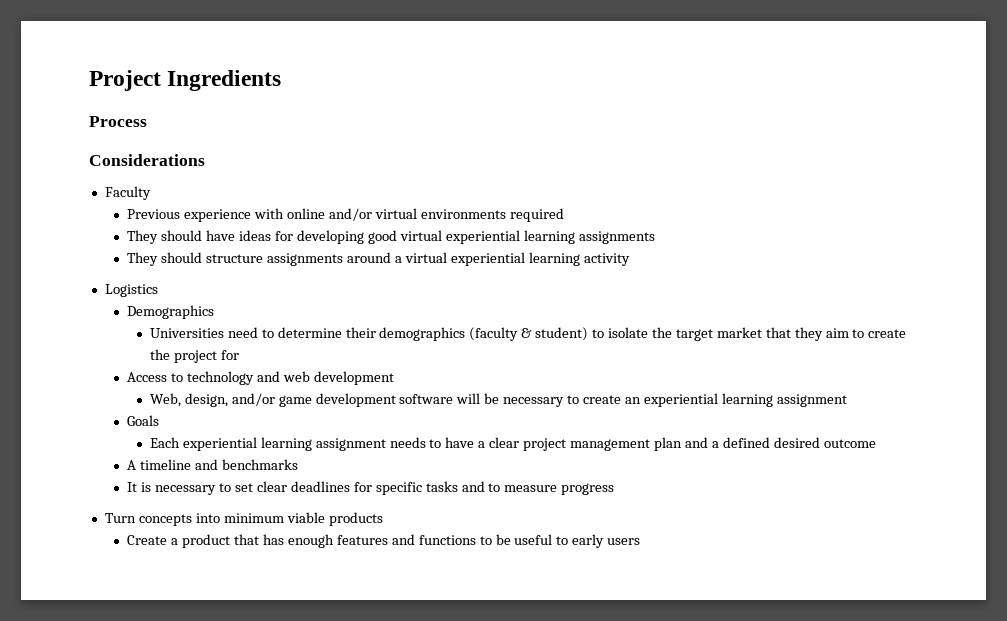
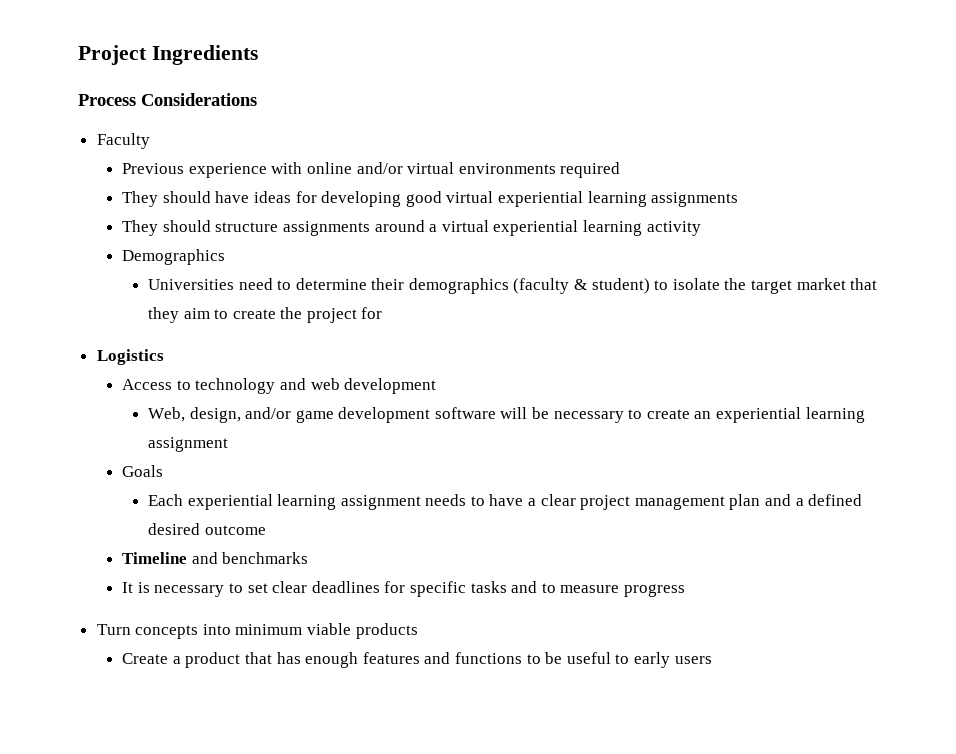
- Process
- Considerations
+ Process Considerations
- Logistics
+ Logistics
- A timeline and benchmarks
+ Timeline and benchmarks

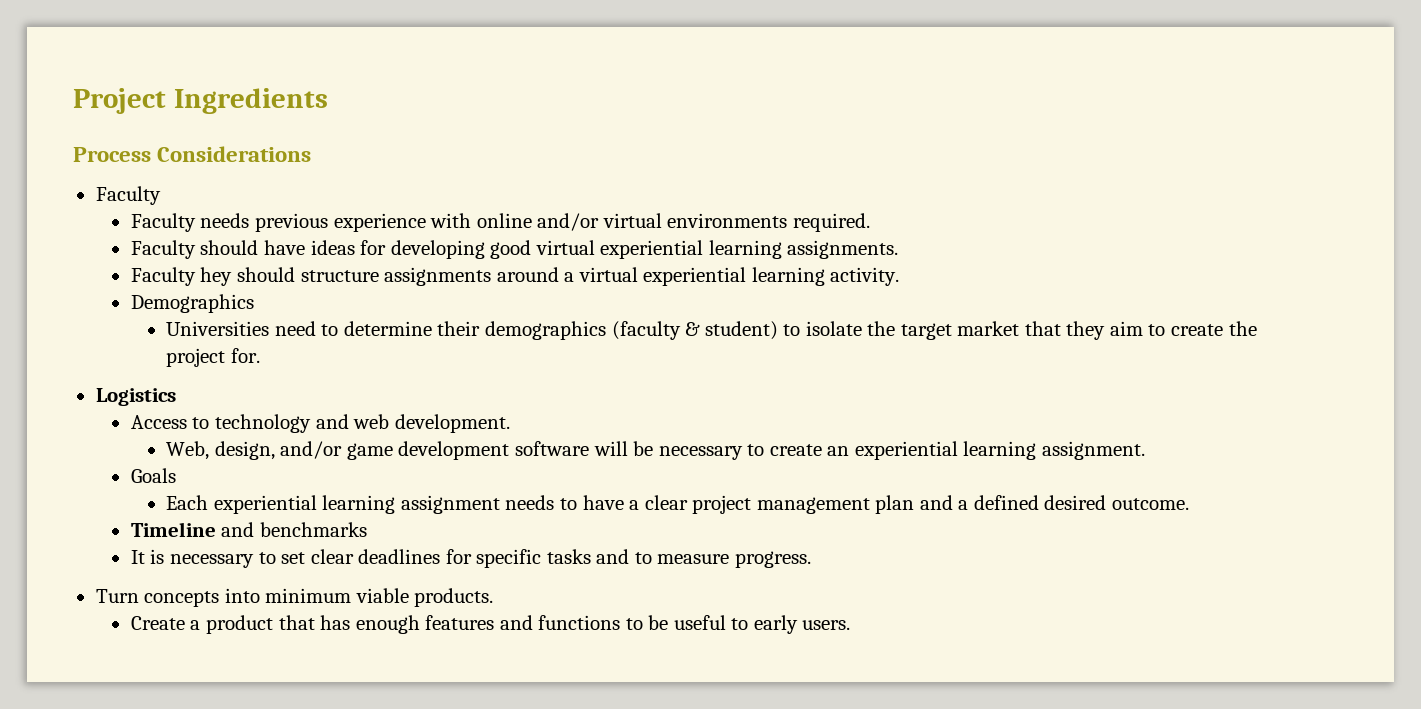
- Previous experience with online and/or virtual environments required
- They should have ideas for developing good virtual experiential learning assignments
- They should structure assignments around a virtual experiential learning activity
+ Faculty needs previous experience with online and/or virtual environments required.
+ Faculty should have ideas for developing good virtual experiential learning assignments.
+ Faculty hey should structure assignments around a virtual experiential learning activity.
- Universities need to determine their demographics (faculty & student) to isolate the target market that they aim to create the project for
+ Universities need to determine their demographics (faculty & student) to isolate the target market that they aim to create the project for.
- Access to technology and web development
+ Access to technology and web development.
- Web, design, and/or game development software will be necessary to create an experiential learning assignment
+ Web, design, and/or game development software will be necessary to create an experiential learning assignment.
- Each experiential learning assignment needs to have a clear project management plan and a defined desired outcome
+ Each experiential learning assignment needs to have a clear project management plan and a defined desired outcome.
- It is necessary to set clear deadlines for specific tasks and to measure progress
+ It is necessary to set clear deadlines for specific tasks and to measure progress.
- Turn concepts into minimum viable products
+ Turn concepts into minimum viable products.
- Create a product that has enough features and functions to be useful to early users
+ Create a product that has enough features and functions to be useful to early users.

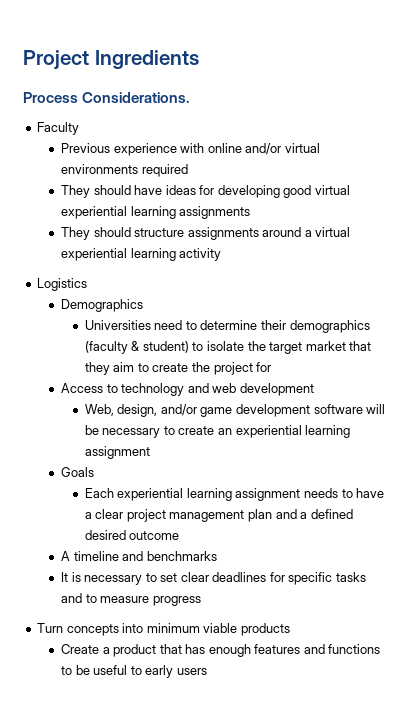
- Process Considerations
+ Process Considerations.
- Faculty needs previous experience with online and/or virtual environments required.
- Faculty should have ideas for developing good virtual experiential learning assignments.
- Faculty hey should structure assignments around a virtual experiential learning activity.
+ Previous experience with online and/or virtual environments required
+ They should have ideas for developing good virtual experiential learning assignments
+ They should structure assignments around a virtual experiential learning activity
+ Logistics
- Universities need to determine their demographics (faculty & student) to isolate the target market that they aim to create the project for.
- Logistics
+ Universities need to determine their demographics (faculty & student) to isolate the target market that they aim to create the project for
- Access to technology and web development.
+ Access to technology and web development
- Web, design, and/or game development software will be necessary to create an experiential learning assignment.
+ Web, design, and/or game development software will be necessary to create an experiential learning assignment
- Each experiential learning assignment needs to have a clear project management plan and a defined desired outcome.
- Timeline and benchmarks
+ Each experiential learning assignment needs to have a clear project management plan and a defined desired outcome
+ A timeline and benchmarks
- It is necessary to set clear deadlines for specific tasks and to measure progress.
+ It is necessary to set clear deadlines for specific tasks and to measure progress
- Turn concepts into minimum viable products.
+ Turn concepts into minimum viable products
- Create a product that has enough features and functions to be useful to early users.
+ Create a product that has enough features and functions to be useful to early users

